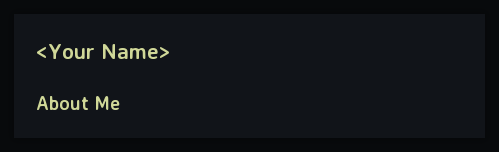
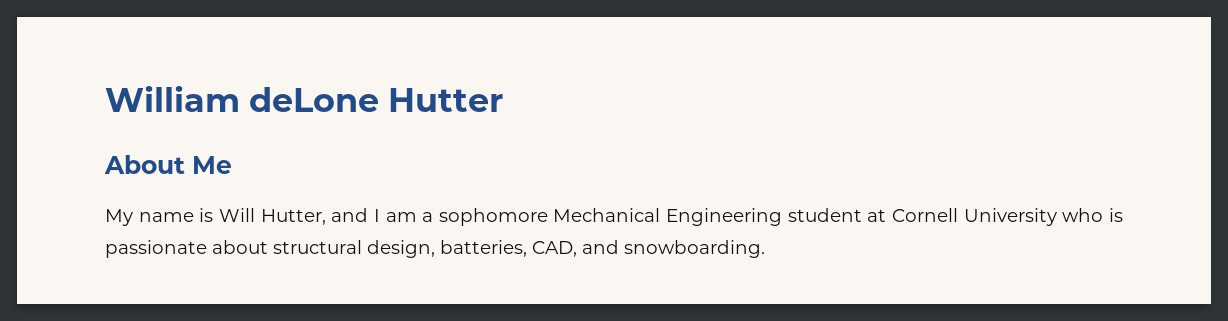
- <Your Name>
+ William deLone Hutter
+ My name is Will Hutter, and I am a sophomore Mechanical Engineering student at Cornell University who is passionate about structural design, batteries, CAD, and snowboarding.

